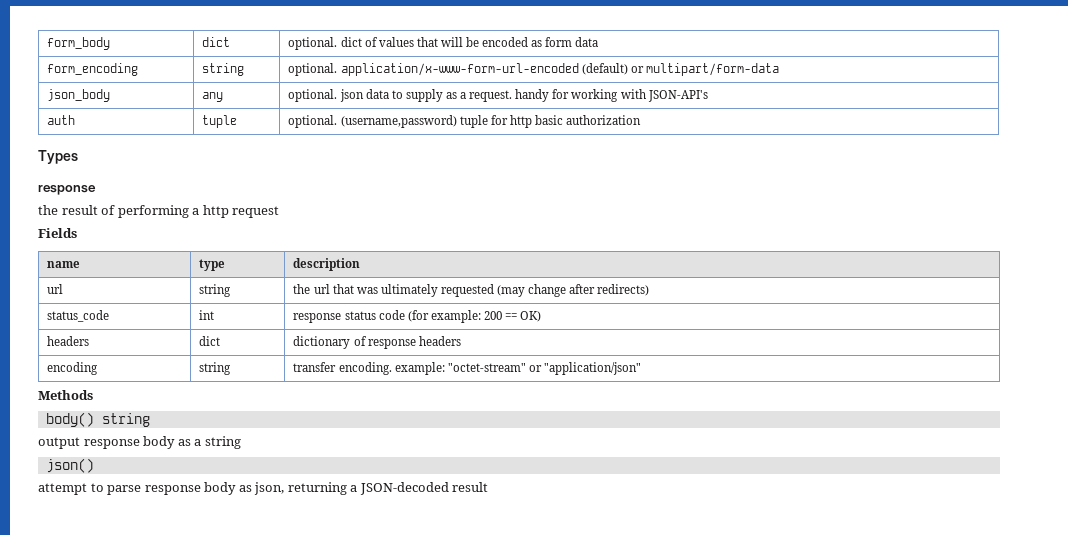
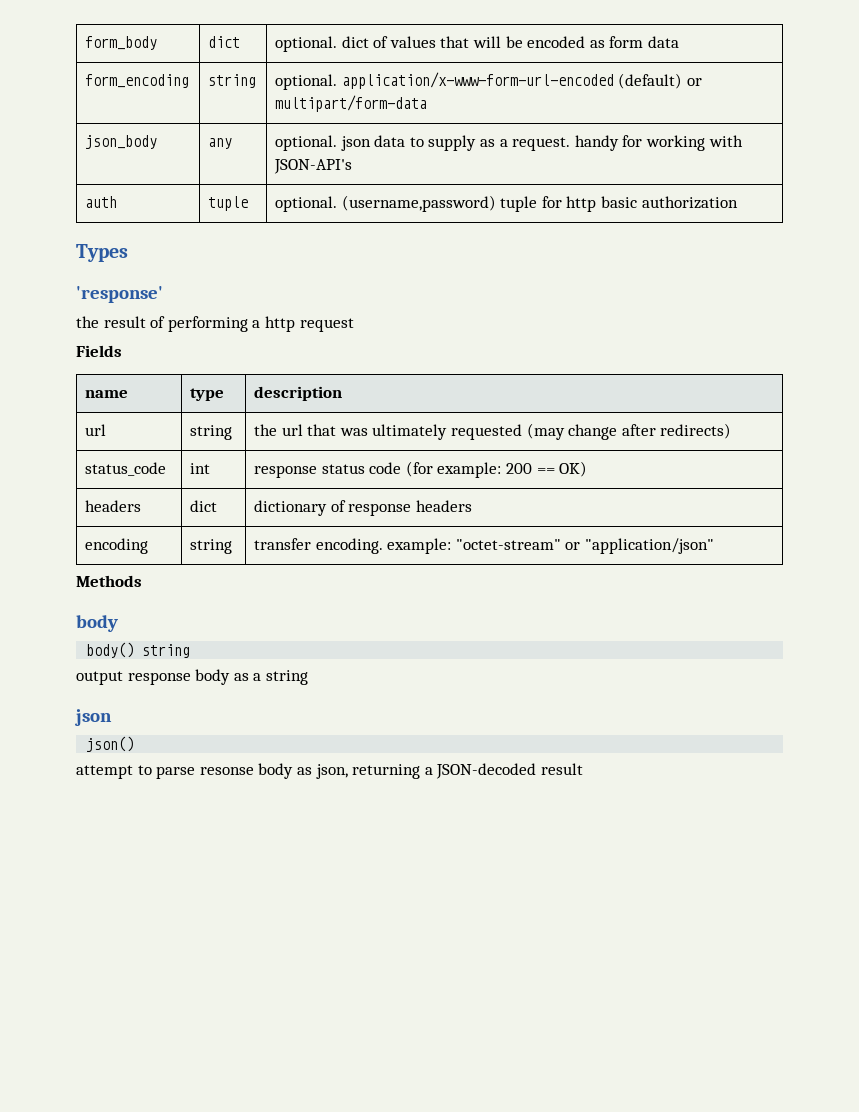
  Types
- response
+ 'response'
  Methods
+ body
  output response body as a string
+ json
- attempt to parse response body as json, returning a JSON-decoded result
+ attempt to parse resonse body as json, returning a JSON-decoded result

